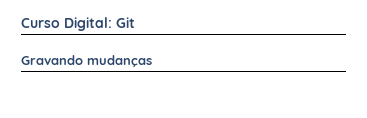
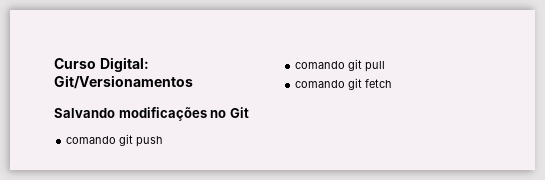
- Curso Digital: Git
- Gravando mudanças
+ Curso Digital: Git/Versionamentos
+ Salvando modificações no Git
+ comando git push
+ comando git pull
+ comando git fetch

